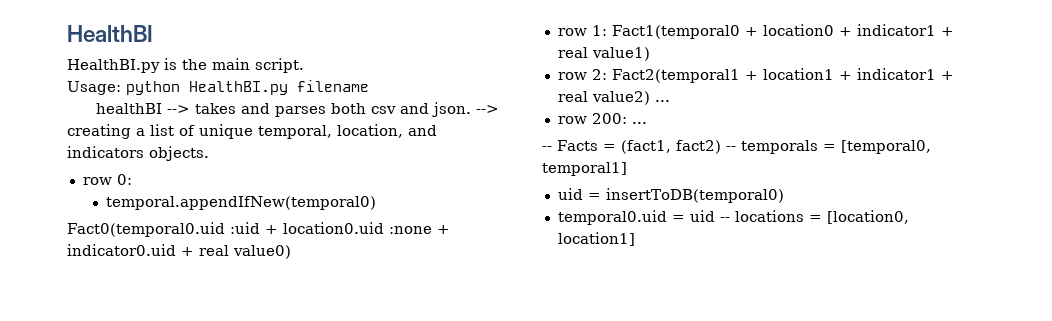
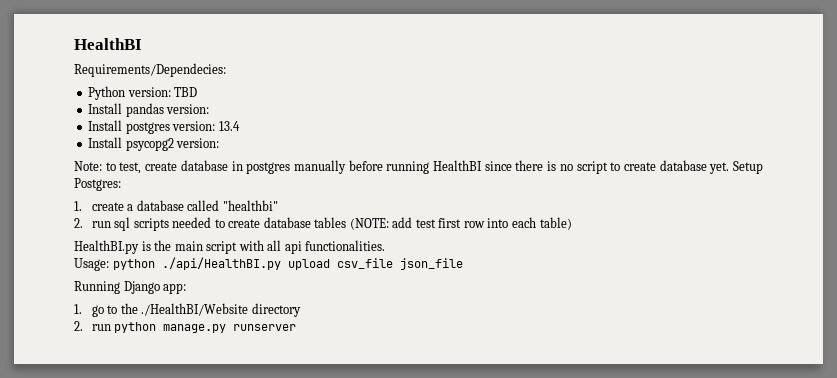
- HealthBI.py is the main script.
- Usage: python HealthBI.py filename
- healthBI --> takes and parses both csv and json. --> creating a list of unique temporal, location, and indicators objects.
- row 0:
- temporal.appendIfNew(temporal0)
- Fact0(temporal0.uid :uid + location0.uid :none + indicator0.uid + real value0)
- row 1: Fact1(temporal0 + location0 + indicator1 + real value1)
- row 2: Fact2(temporal1 + location1 + indicator1 + real value2) ...
- row 200: ...
- -- Facts = (fact1, fact2) -- temporals = [temporal0, temporal1]
- uid = insertToDB(temporal0)
- temporal0.uid = uid -- locations = [location0, location1]
+ Requirements/Dependecies:
+ Python version: TBD
+ Install pandas version:
+ Install postgres version: 13.4
+ Install psycopg2 version:
+ Note: to test, create database in postgres manually before running HealthBI since there is no script to create database yet. Setup Postgres:
+ 1. create a database called "healthbi"
+ 2. run sql scripts needed to create database tables (NOTE: add test first row into each table)
+ HealthBI.py is the main script with all api functionalities.
+ Usage: python ./api/HealthBI.py upload csv_file json_file
+ Running Django app:
+ 1. go to the ./HealthBI/Website directory
+ 2. run python manage.py runserver

